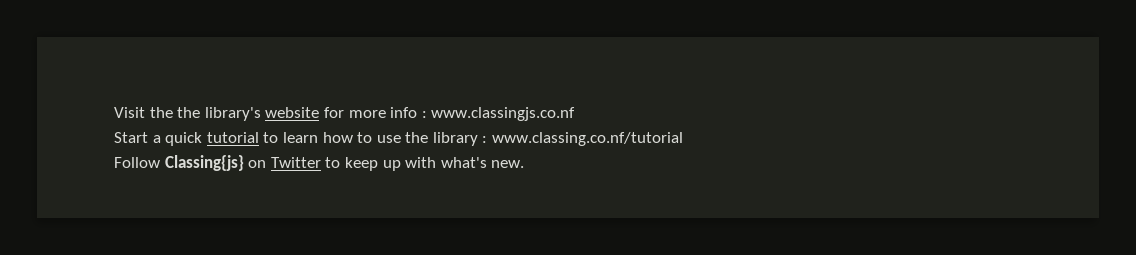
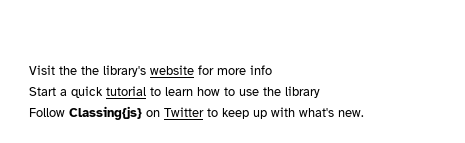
- Visit the the library's website for more info : www.classingjs.co.nf
+ Visit the the library's website for more info
- Start a quick tutorial to learn how to use the library : www.classing.co.nf/tutorial
+ Start a quick tutorial to learn how to use the library

